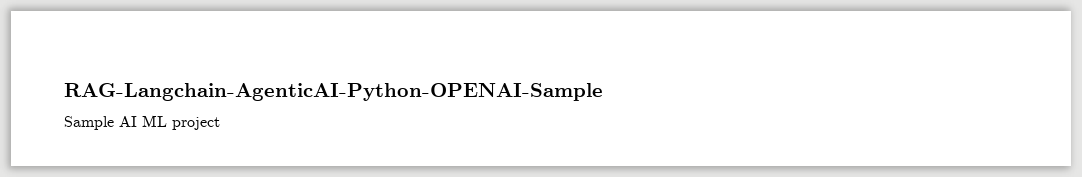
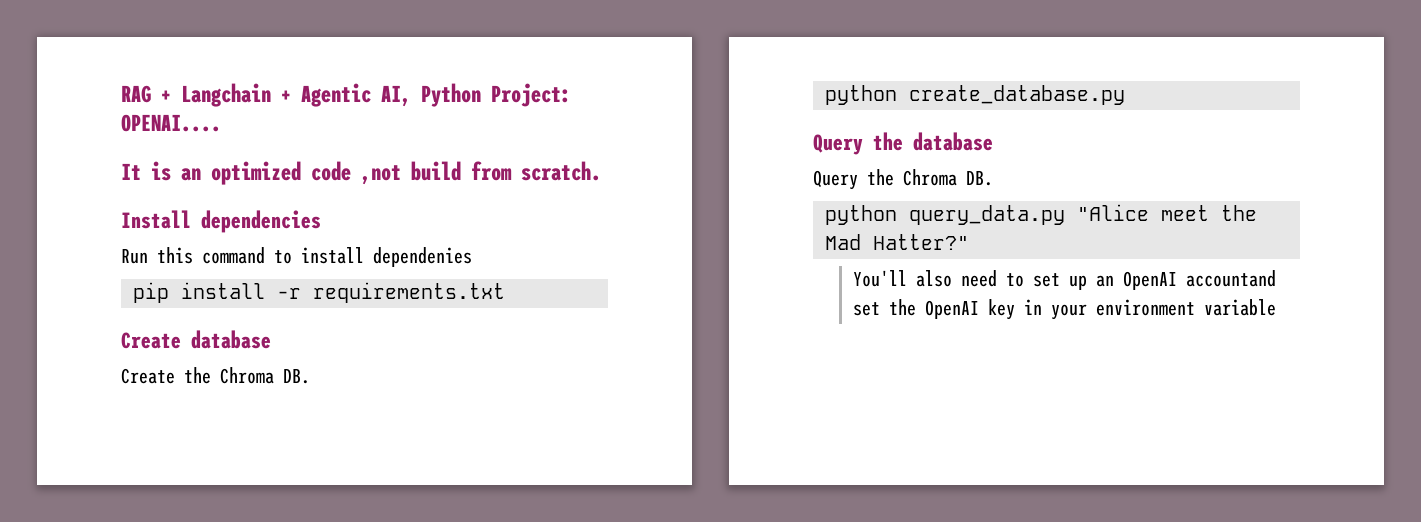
- RAG-Langchain-AgenticAI-Python-OPENAI-Sample
- Sample AI ML project
+ RAG + Langchain + Agentic AI, Python Project: OPENAI....
+ It is an optimized code ,not build from scratch.
+ Install dependencies
+ Run this command to install dependenies
+ pip install -r requirements.txt
+ Create database
+ Create the Chroma DB.
+ python create_database.py
+ Query the database
+ Query the Chroma DB.
+ python query_data.py "Alice meet the Mad Hatter?"
+ You'll also need to set up an OpenAI accountand set the OpenAI key in your environment variable

